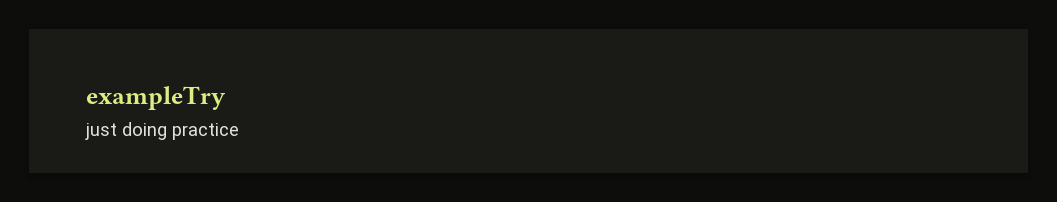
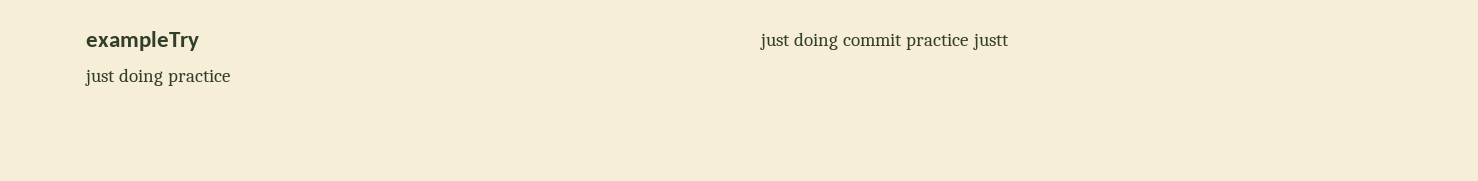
+ just doing commit practice justt

